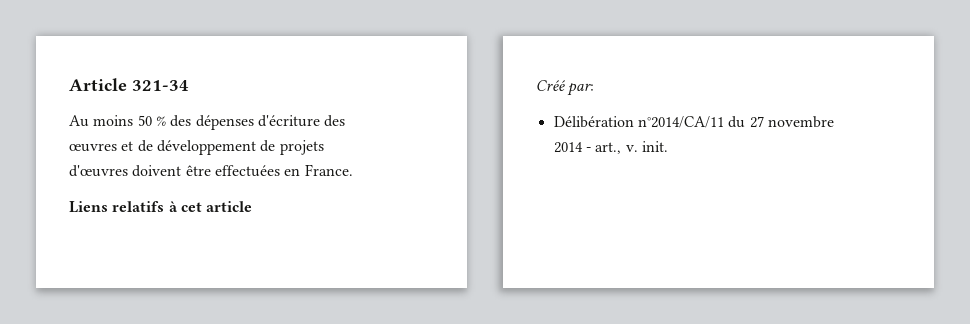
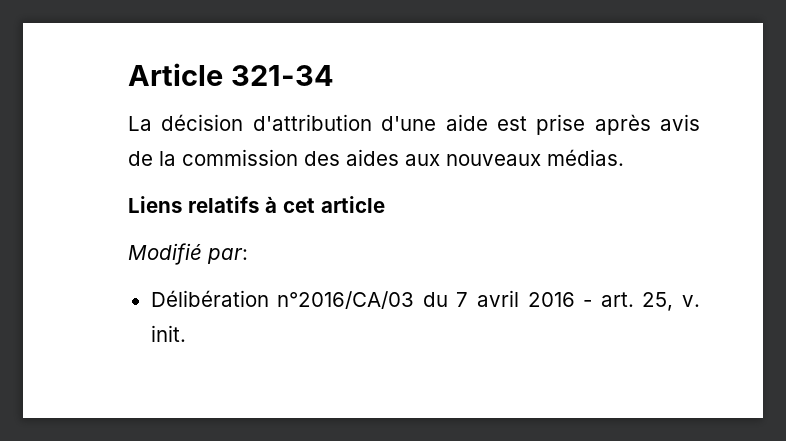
- Au moins 50 % des dépenses d'écriture des œuvres et de développement de projets d'œuvres doivent être effectuées en France.
+ La décision d'attribution d'une aide est prise après avis de la commission des aides aux nouveaux médias.
- Créé par:
+ Modifié par:
- Délibération n°2014/CA/11 du 27 novembre 2014 - art., v. init.
+ Délibération n°2016/CA/03 du 7 avril 2016 - art. 25, v. init.

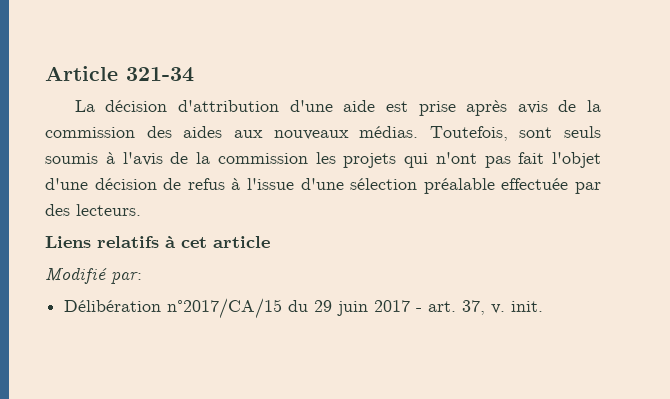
+ Toutefois, sont seuls soumis à l'avis de la commission les projets qui n'ont pas fait l'objet d'une décision de refus à l'issue d'une sélection préalable effectuée par des lecteurs.
- Délibération n°2016/CA/03 du 7 avril 2016 - art. 25, v. init.
+ Délibération n°2017/CA/15 du 29 juin 2017 - art. 37, v. init.

